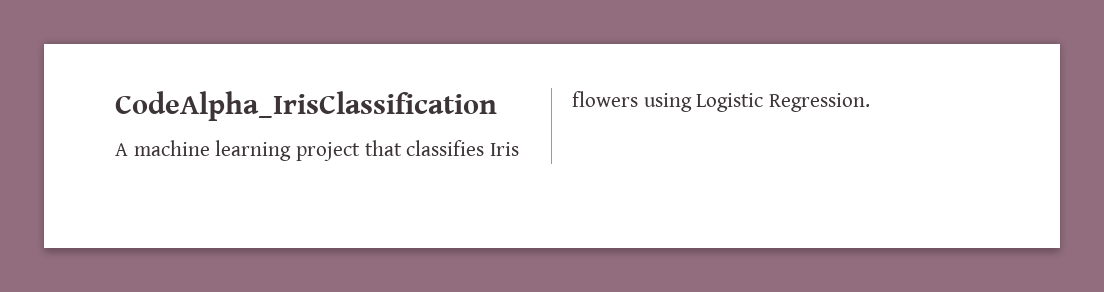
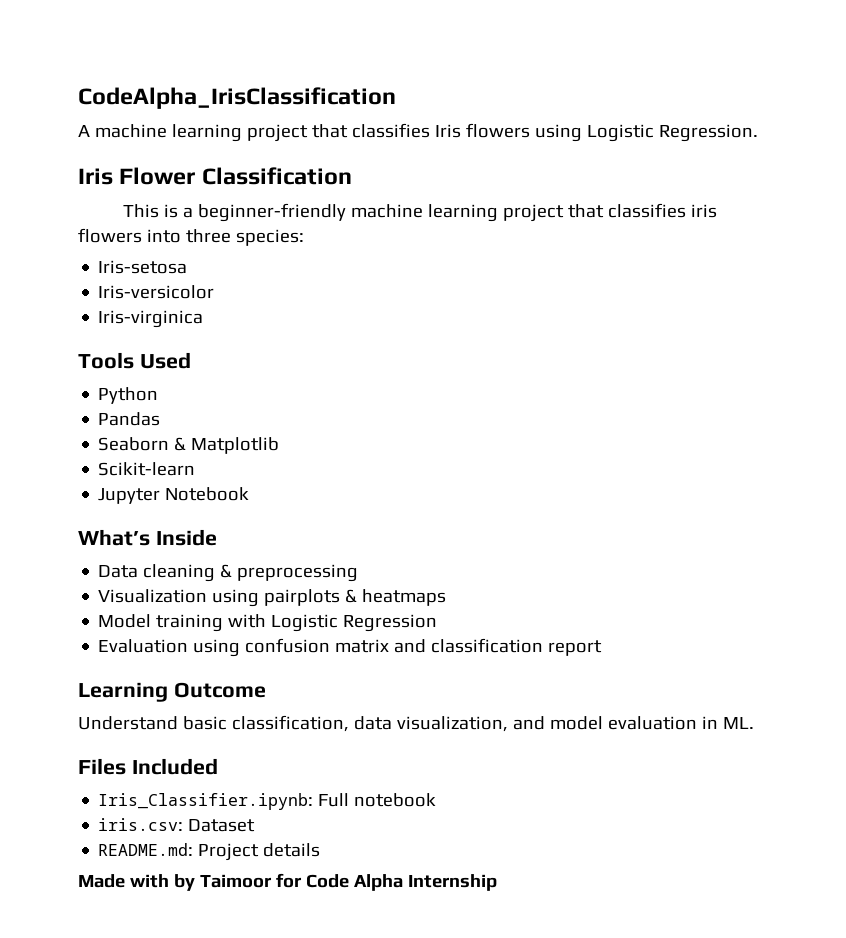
+ Iris Flower Classification
+ This is a beginner-friendly machine learning project that classifies iris flowers into three species:
+ Iris-setosa
+ Iris-versicolor
+ Iris-virginica
+ Tools Used
+ Python
+ Pandas
+ Seaborn & Matplotlib
+ Scikit-learn
+ Jupyter Notebook
+ What’s Inside
+ Data cleaning & preprocessing
+ Visualization using pairplots & heatmaps
+ Model training with Logistic Regression
+ Evaluation using confusion matrix and classification report
+ Learning Outcome
+ Understand basic classification, data visualization, and model evaluation in ML.
+ Files Included
+ Iris_Classifier.ipynb: Full notebook
+ iris.csv: Dataset
+ README.md: Project details
+ Made with by Taimoor for Code Alpha Internship

